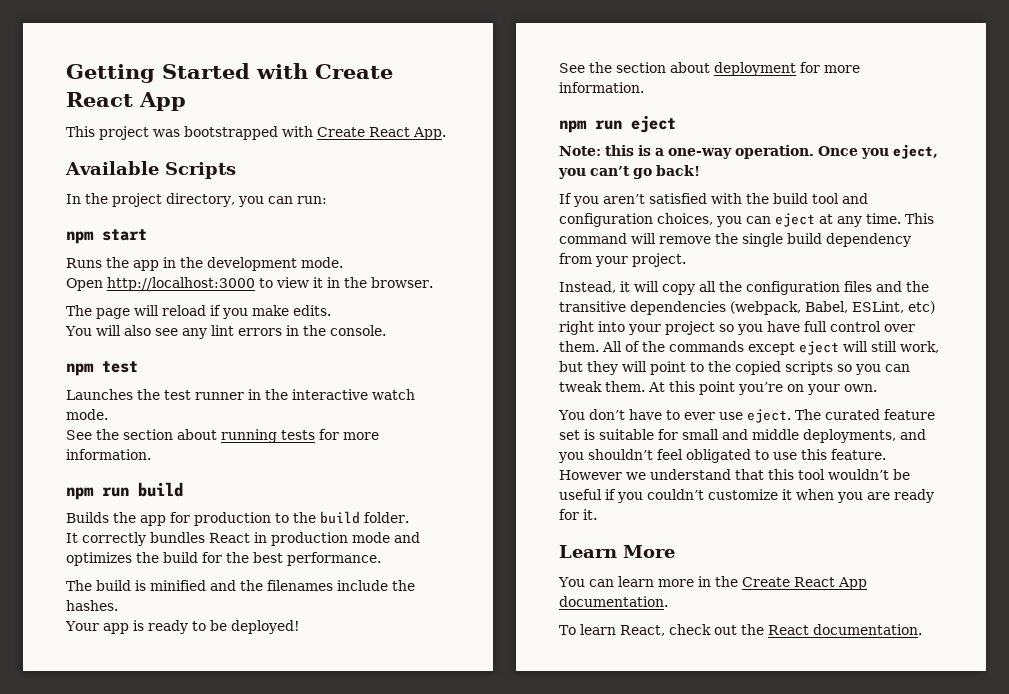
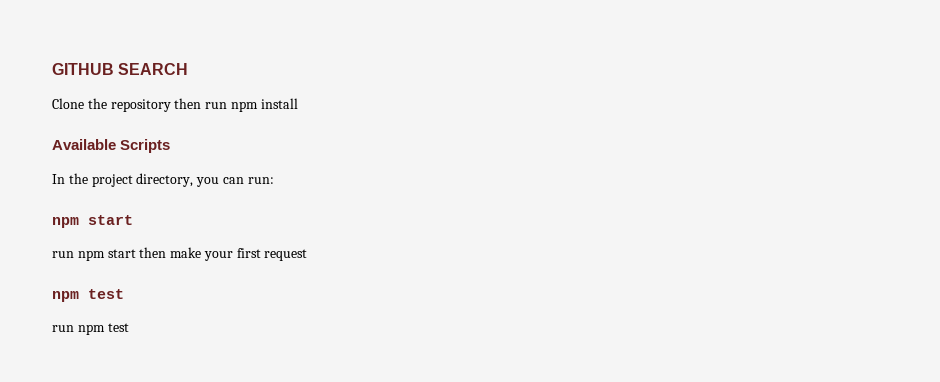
- Getting Started with Create React App
- This project was bootstrapped with Create React App.
+ GITHUB SEARCH
+ Clone the repository then run npm install
- Runs the app in the development mode.
- Open http://localhost:3000 to view it in the browser.
- The page will reload if you make edits.
- You will also see any lint errors in the console.
+ run npm start then make your first request
  npm test
- Launches the test runner in the interactive watch mode.
- See the section about running tests for more information.
- npm run build
- Builds the app for production to the build folder.
- It correctly bundles React in production mode and optimizes the build for the best performance.
- The build is minified and the filenames include the hashes.
- Your app is ready to be deployed!
- See the section about deployment for more information.
- npm run eject
- Note: this is a one-way operation. Once you eject, you can’t go back!
- If you aren’t satisfied with the build tool and configuration choices, you can eject at any time. This command will remove the single build dependency from your project.
- Instead, it will copy all the configuration files and the transitive dependencies (webpack, Babel, ESLint, etc) right into your project so you have full control over them. All of the commands except eject will still work, but they will point to the copied scripts so you can tweak them. At this point you’re on your own.
- You don’t have to ever use eject. The curated feature set is suitable for small and middle deployments, and you shouldn’t feel obligated to use this feature. However we understand that this tool wouldn’t be useful if you couldn’t customize it when you are ready for it.
- Learn More
- You can learn more in the Create React App documentation.
- To learn React, check out the React documentation.
+ run npm test

